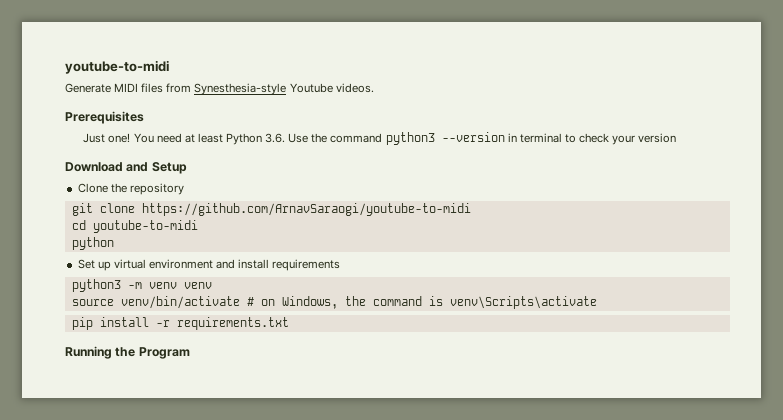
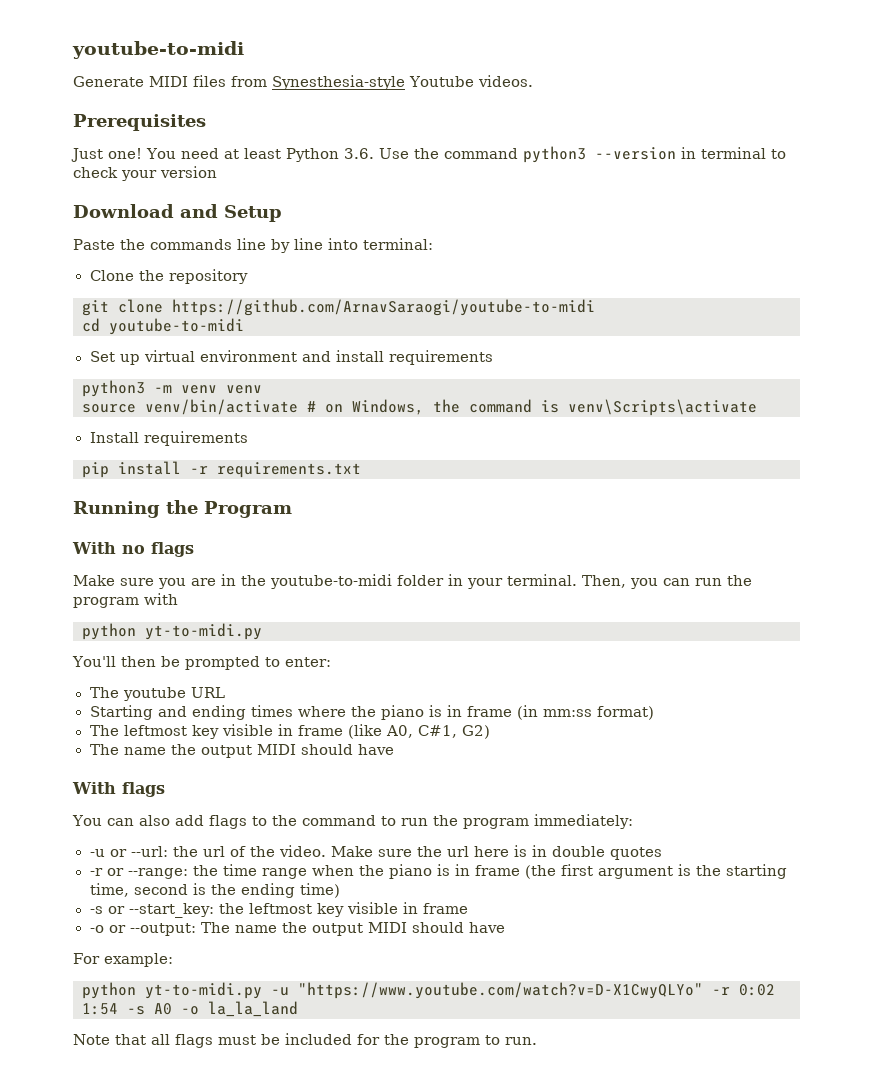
+ Paste the commands line by line into terminal:
- python
+ Install requirements
+ With no flags
+ Make sure you are in the youtube-to-midi folder in your terminal. Then, you can run the program with
+ python yt-to-midi.py
+ You'll then be prompted to enter:
+ The youtube URL
+ Starting and ending times where the piano is in frame (in mm:ss format)
+ The leftmost key visible in frame (like A0, C#1, G2)
+ The name the output MIDI should have
+ With flags
+ You can also add flags to the command to run the program immediately:
+ -u or --url: the url of the video. Make sure the url here is in double quotes
+ -r or --range: the time range when the piano is in frame (the first argument is the starting time, second is the ending time)
+ -s or --start_key: the leftmost key visible in frame
+ -o or --output: The name the output MIDI should have
+ For example:
+ python yt-to-midi.py -u "https://www.youtube.com/watch?v=D-X1CwyQLYo" -r 0:02 1:54 -s A0 -o la_la_land
+ Note that all flags must be included for the program to run.

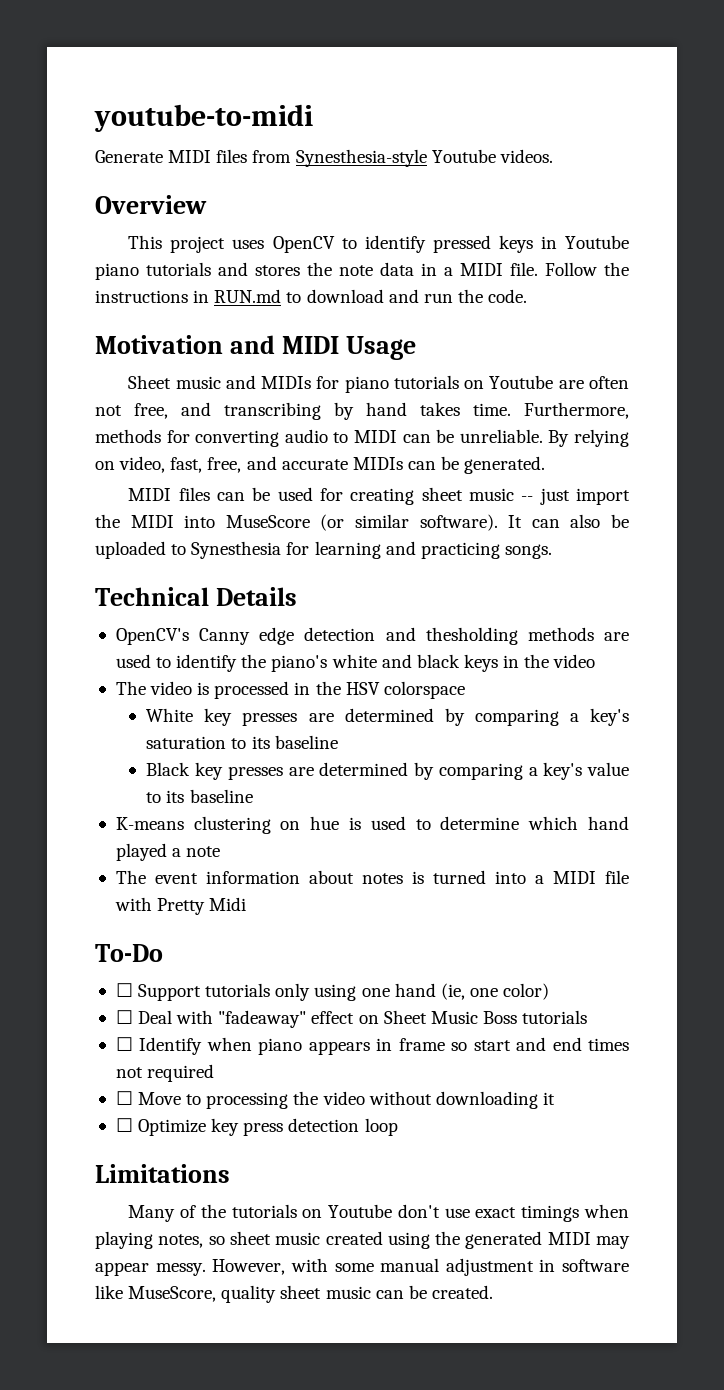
- Prerequisites
- Just one! You need at least Python 3.6. Use the command python3 --version in terminal to check your version
- Download and Setup
- Paste the commands line by line into terminal:
- Clone the repository
- git clone https://github.com/ArnavSaraogi/youtube-to-midi
- cd youtube-to-midi
- Set up virtual environment and install requirements
- python3 -m venv venv
- source venv/bin/activate # on Windows, the command is venv\Scripts\activate
- Install requirements
- pip install -r requirements.txt
- Running the Program
- With no flags
- Make sure you are in the youtube-to-midi folder in your terminal. Then, you can run the program with
- python yt-to-midi.py
- You'll then be prompted to enter:
- The youtube URL
- Starting and ending times where the piano is in frame (in mm:ss format)
- The leftmost key visible in frame (like A0, C#1, G2)
- The name the output MIDI should have
- With flags
- You can also add flags to the command to run the program immediately:
- -u or --url: the url of the video. Make sure the url here is in double quotes
- -r or --range: the time range when the piano is in frame (the first argument is the starting time, second is the ending time)
- -s or --start_key: the leftmost key visible in frame
- -o or --output: The name the output MIDI should have
- For example:
- python yt-to-midi.py -u "https://www.youtube.com/watch?v=D-X1CwyQLYo" -r 0:02 1:54 -s A0 -o la_la_land
- Note that all flags must be included for the program to run.
+ Overview
+ This project uses OpenCV to identify pressed keys in Youtube piano tutorials and stores the note data in a MIDI file. Follow the instructions in RUN.md to download and run the code.
+ Motivation and MIDI Usage
+ Sheet music and MIDIs for piano tutorials on Youtube are often not free, and transcribing by hand takes time. Furthermore, methods for converting audio to MIDI can be unreliable. By relying on video, fast, free, and accurate MIDIs can be generated.
+ MIDI files can be used for creating sheet music -- just import the MIDI into MuseScore (or similar software). It can also be uploaded to Synesthesia for learning and practicing songs.
+ Technical Details
+ OpenCV's Canny edge detection and thesholding methods are used to identify the piano's white and black keys in the video
+ The video is processed in the HSV colorspace
+ White key presses are determined by comparing a key's saturation to its baseline
+ Black key presses are determined by comparing a key's value to its baseline
+ K-means clustering on hue is used to determine which hand played a note
+ The event information about notes is turned into a MIDI file with Pretty Midi
+ To-Do
+ ☐ Support tutorials only using one hand (ie, one color)
+ ☐ Deal with "fadeaway" effect on Sheet Music Boss tutorials
+ ☐ Identify when piano appears in frame so start and end times not required
+ ☐ Move to processing the video without downloading it
+ ☐ Optimize key press detection loop
+ Limitations
+ Many of the tutorials on Youtube don't use exact timings when playing notes, so sheet music created using the generated MIDI may appear messy. However, with some manual adjustment in software like MuseScore, quality sheet music can be created.

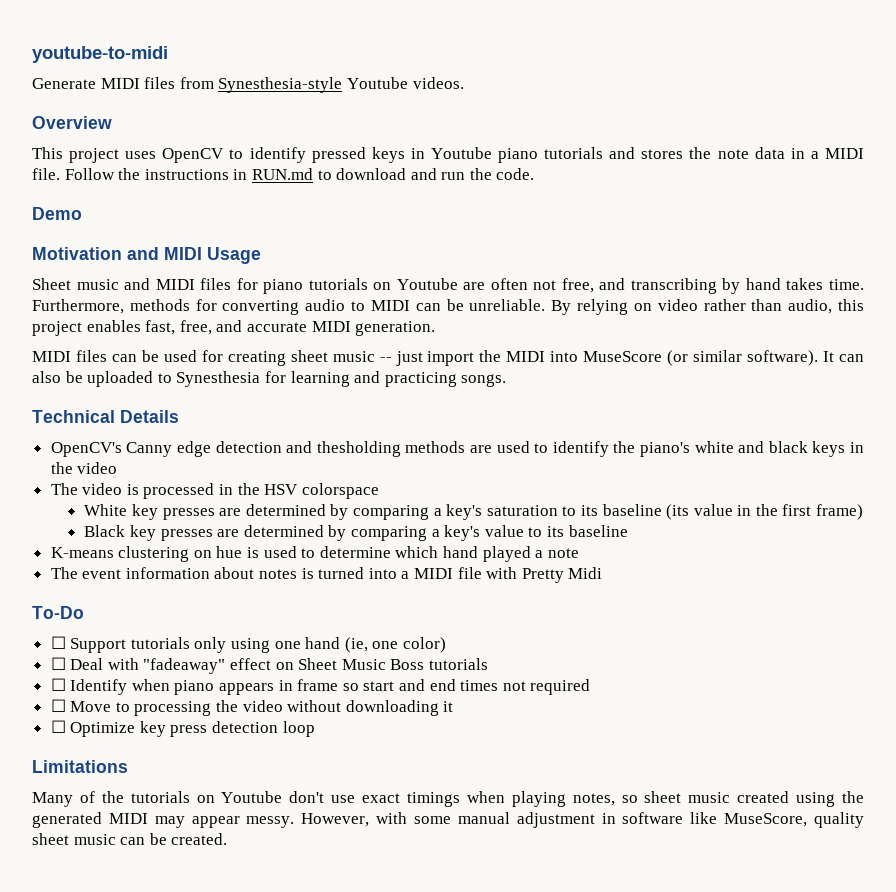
+ Demo
- Sheet music and MIDIs for piano tutorials on Youtube are often not free, and transcribing by hand takes time.
+ Sheet music and MIDI files for piano tutorials on Youtube are often not free, and transcribing by hand takes time.
- By relying on video, fast, free, and accurate MIDIs can be generated.
+ By relying on video rather than audio, this project enables fast, free, and accurate MIDI generation.
- White key presses are determined by comparing a key's saturation to its baseline
+ White key presses are determined by comparing a key's saturation to its baseline (its value in the first frame)

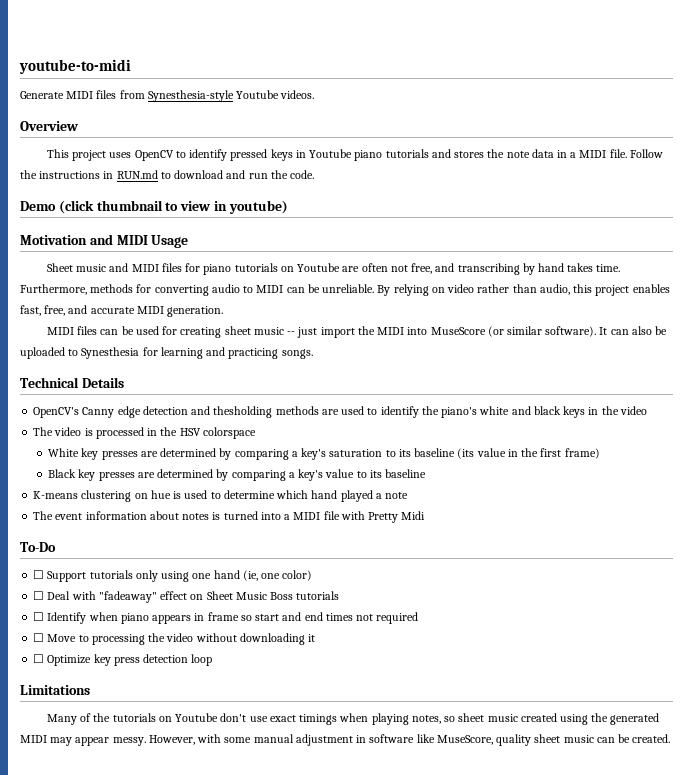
- Demo
+ Demo (click thumbnail to view in youtube)

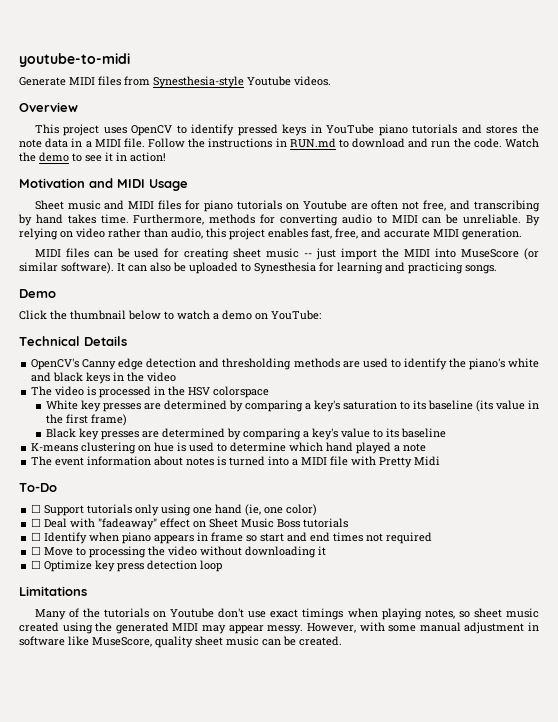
- This project uses OpenCV to identify pressed keys in Youtube piano tutorials and stores the note data in a MIDI file.
+ This project uses OpenCV to identify pressed keys in YouTube piano tutorials and stores the note data in a MIDI file.
- Follow the instructions in RUN.md to download and run the code.
- Demo (click thumbnail to view in youtube)
+ Follow the instructions in RUN.md to download and run the code. Watch the demo to see it in action!
+ Demo
+ Click the thumbnail below to watch a demo on YouTube:
- OpenCV's Canny edge detection and thesholding methods are used to identify the piano's white and black keys in the video
+ OpenCV's Canny edge detection and thresholding methods are used to identify the piano's white and black keys in the video

